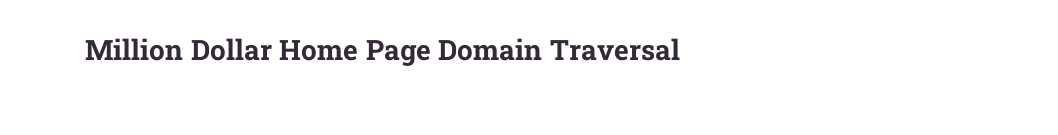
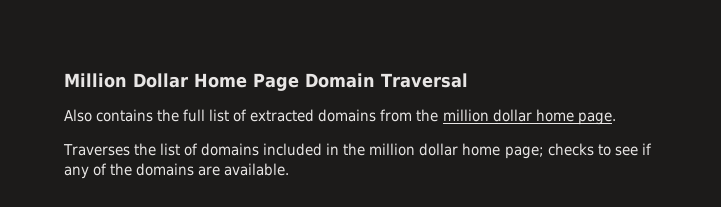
+ Also contains the full list of extracted domains from the million dollar home page.
+ Traverses the list of domains included in the million dollar home page; checks to see if any of the domains are available.

